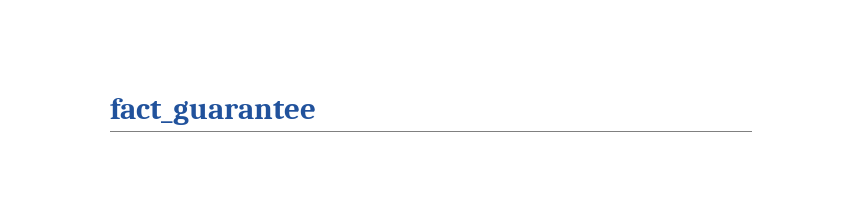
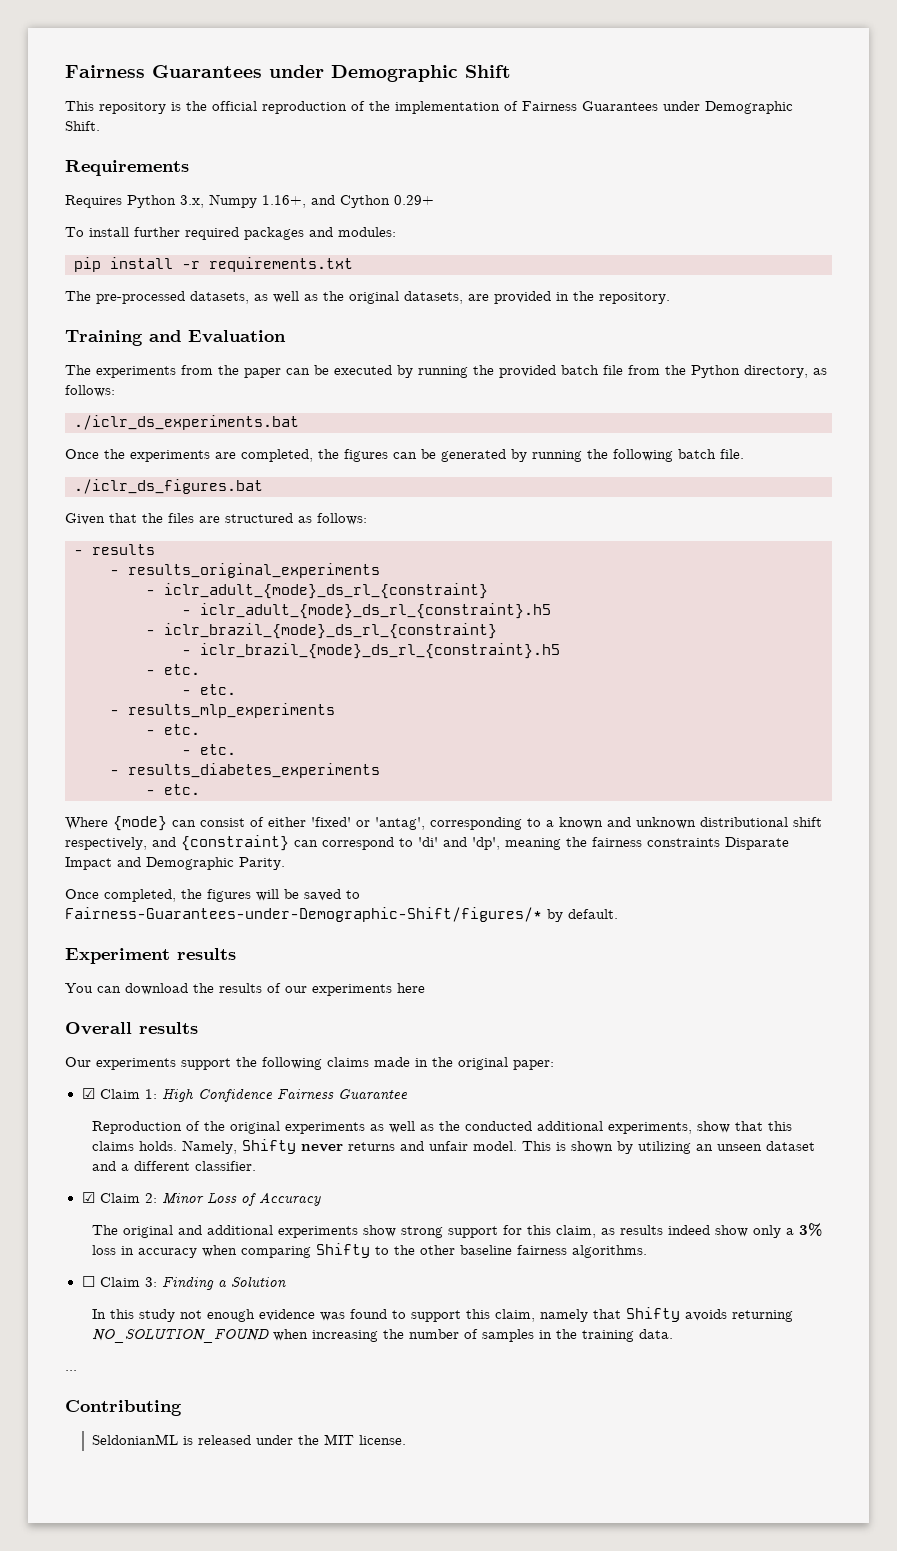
- fact_guarantee
+ Fairness Guarantees under Demographic Shift
+ This repository is the official reproduction of the implementation of Fairness Guarantees under Demographic Shift.
+ Requirements
+ Requires Python 3.x, Numpy 1.16+, and Cython 0.29+
+ To install further required packages and modules:
+ pip install -r requirements.txt
+ The pre-processed datasets, as well as the original datasets, are provided in the repository.
+ Training and Evaluation
+ The experiments from the paper can be executed by running the provided batch file from the Python directory, as follows:
+ ./iclr_ds_experiments.bat
+ Once the experiments are completed, the figures can be generated by running the following batch file.
+ ./iclr_ds_figures.bat
+ Given that the files are structured as follows:
+ - results
+ - results_original_experiments
+ - iclr_adult_{mode}_ds_rl_{constraint}
+ - iclr_adult_{mode}_ds_rl_{constraint}.h5
+ - iclr_brazil_{mode}_ds_rl_{constraint}
+ - iclr_brazil_{mode}_ds_rl_{constraint}.h5
+ - etc.
+ - etc.
+ - results_mlp_experiments
+ - etc.
+ - etc.
+ - results_diabetes_experiments
+ - etc.
+ Where {mode} can consist of either 'fixed' or 'antag', corresponding to a known and unknown distributional shift respectively, and {constraint} can correspond to 'di' and 'dp', meaning the fairness constraints Disparate Impact and Demographic Parity.
+ Once completed, the figures will be saved to Fairness-Guarantees-under-Demographic-Shift/figures/* by default.
+ Experiment results
+ You can download the results of our experiments here
+ Overall results
+ Our experiments support the following claims made in the original paper:
+ ☑ Claim 1: High Confidence Fairness Guarantee
+ Reproduction of the original experiments as well as the conducted additional experiments, show that this claims holds. Namely, Shifty never returns and unfair model. This is shown by utilizing an unseen dataset and a different classifier.
+ ☑ Claim 2: Minor Loss of Accuracy
+ The original and additional experiments show strong support for this claim, as results indeed show only a 3% loss in accuracy when comparing Shifty to the other baseline fairness algorithms.
+ ☐ Claim 3: Finding a Solution
+ In this study not enough evidence was found to support this claim, namely that Shifty avoids returning NO_SOLUTION_FOUND when increasing the number of samples in the training data.
+ ...
+ Contributing
+ SeldonianML is released under the MIT license.

